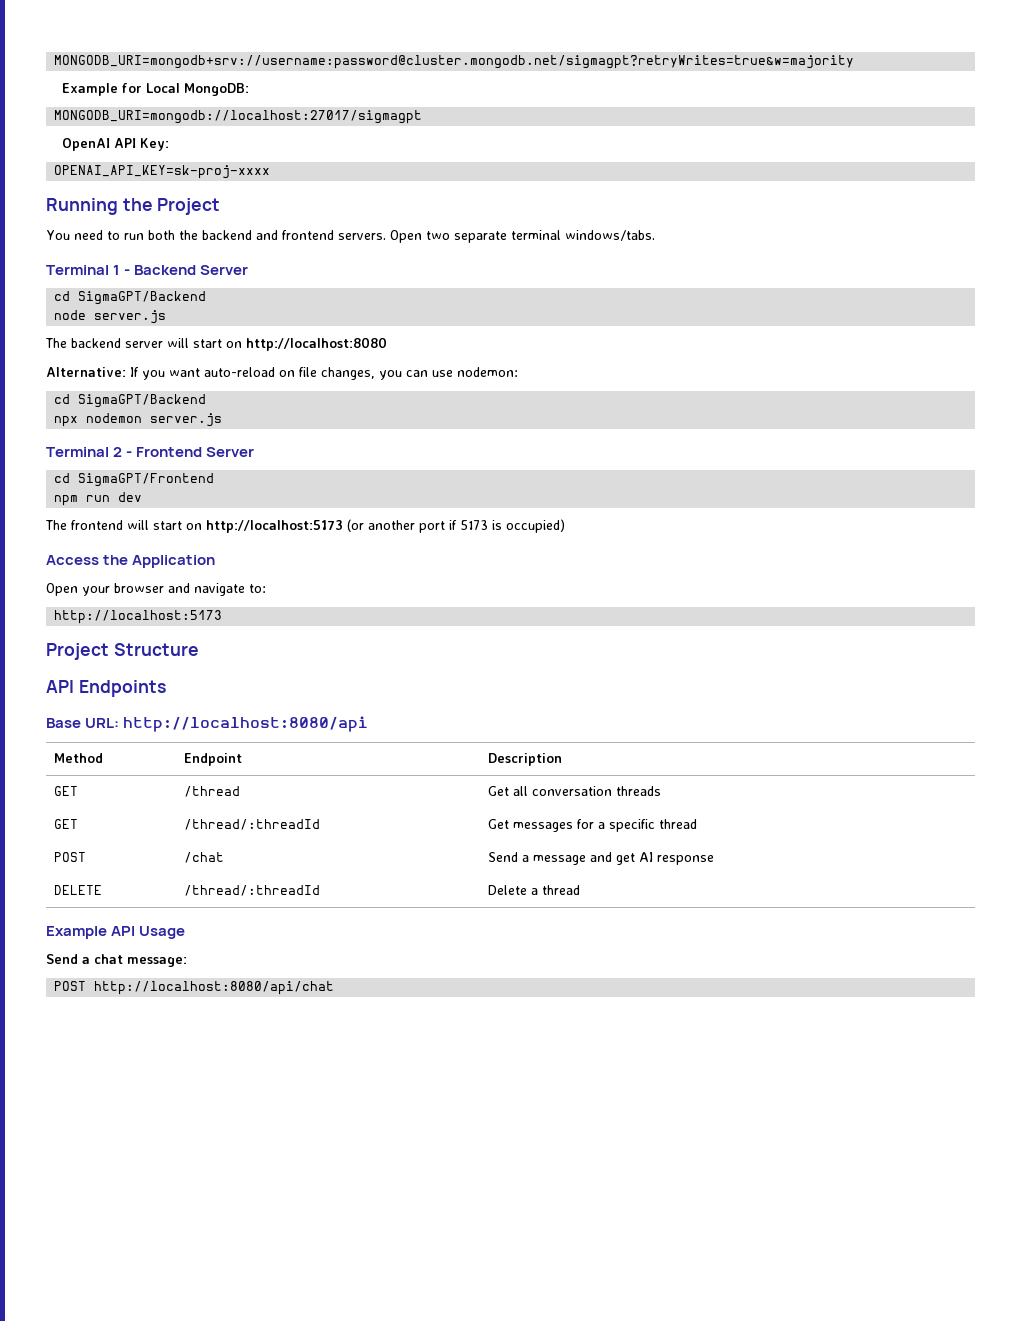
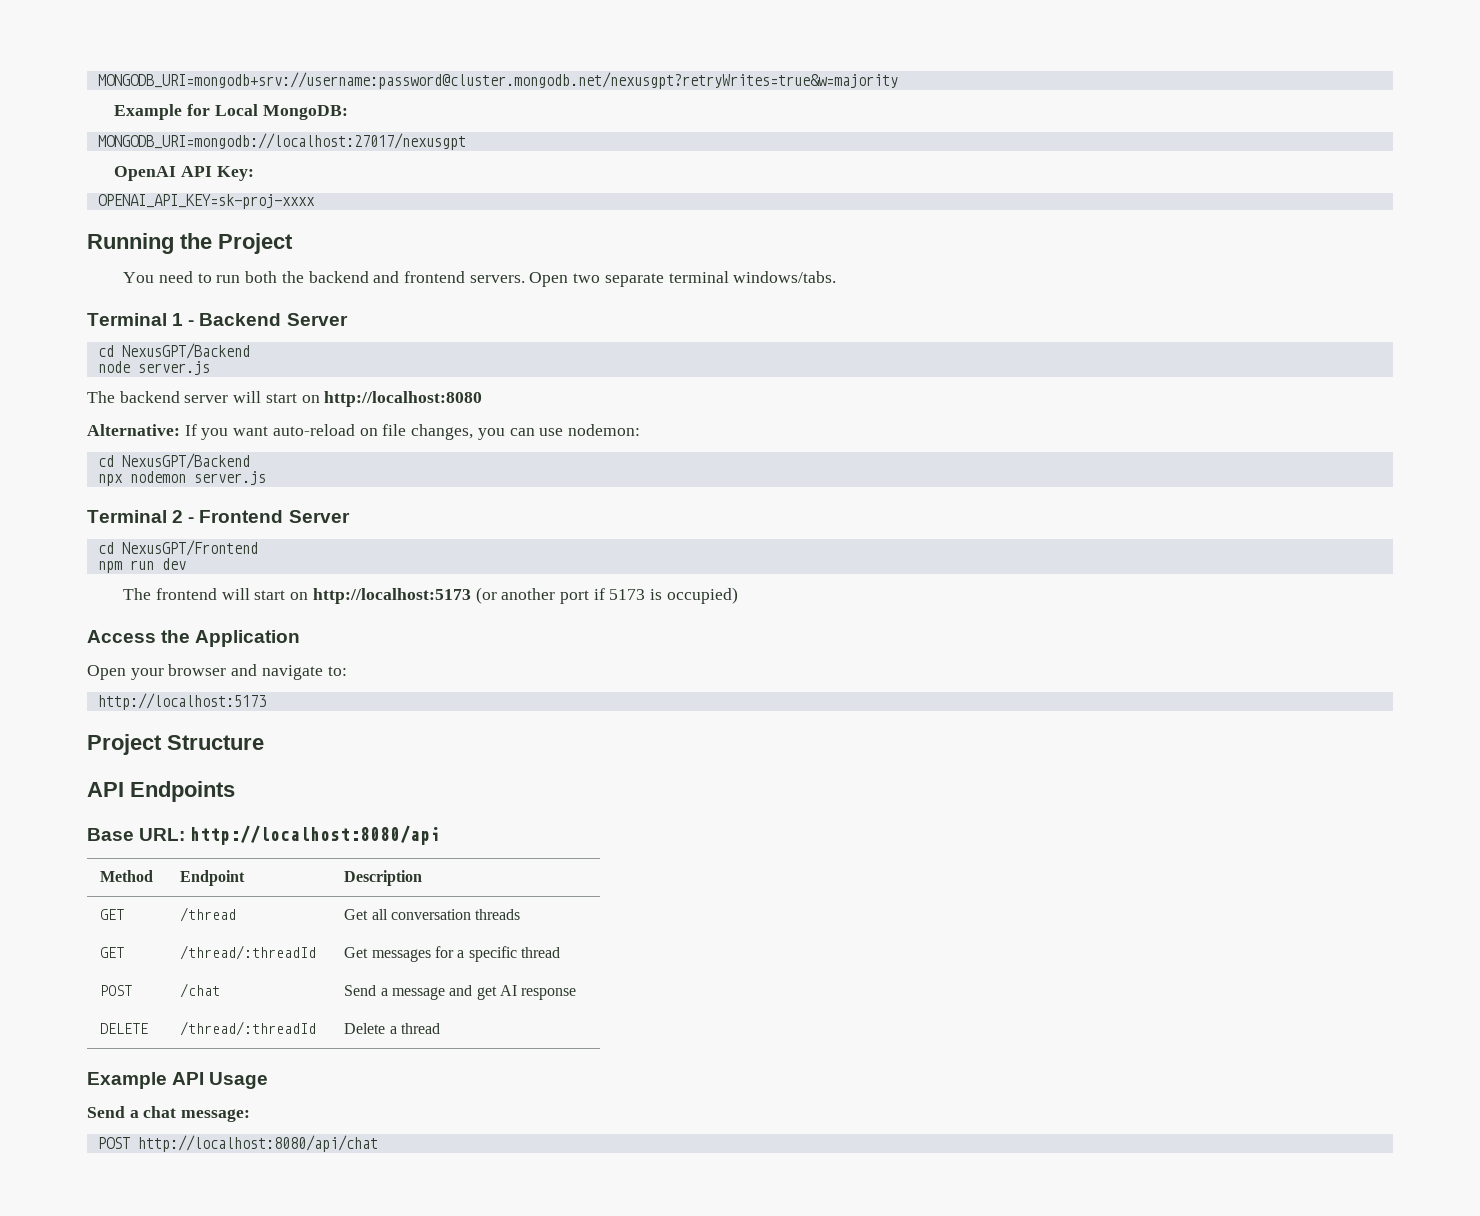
- MONGODB_URI=mongodb+srv://username:password@cluster.mongodb.net/sigmagpt?retryWrites=true&w=majority
+ MONGODB_URI=mongodb+srv://username:password@cluster.mongodb.net/nexusgpt?retryWrites=true&w=majority
- MONGODB_URI=mongodb://localhost:27017/sigmagpt
+ MONGODB_URI=mongodb://localhost:27017/nexusgpt
  Terminal 1 - Backend Server
- cd SigmaGPT/Backend
+ cd NexusGPT/Backend
  Alternative: If you want auto-reload on file changes, you can use nodemon:
- cd SigmaGPT/Backend
+ cd NexusGPT/Backend
- cd SigmaGPT/Frontend
+ cd NexusGPT/Frontend

